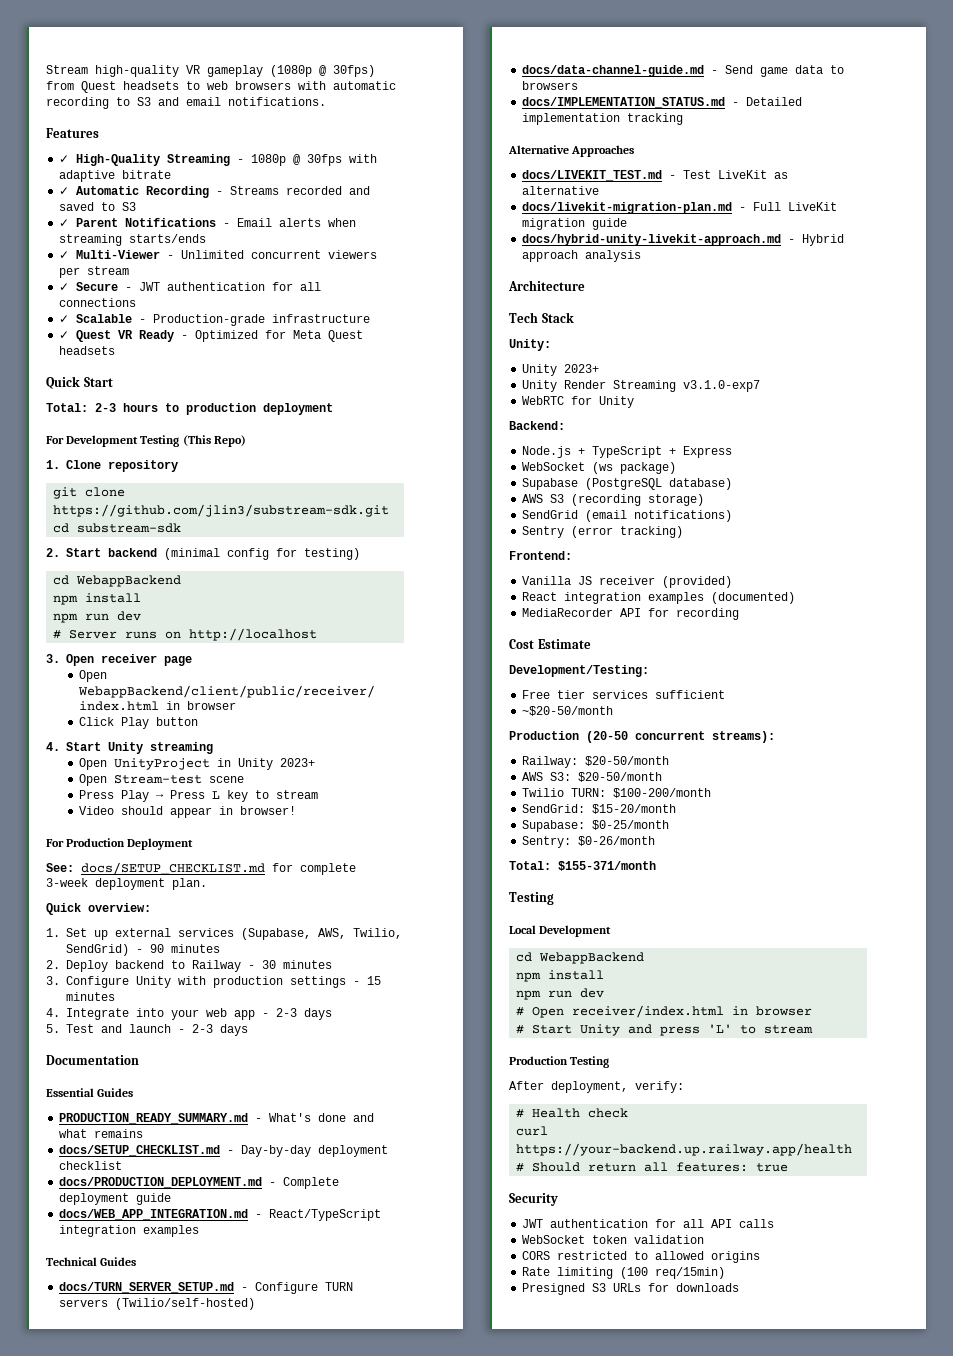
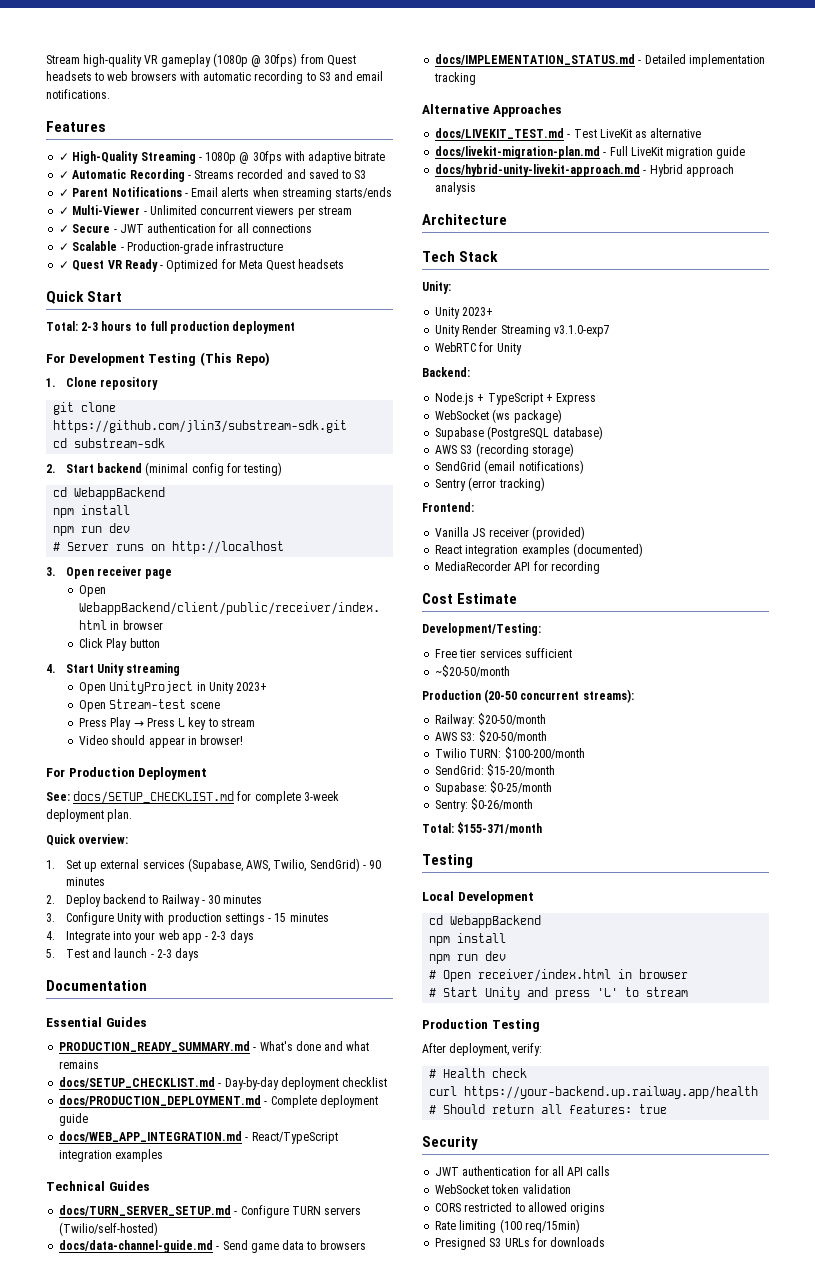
- Total: 2-3 hours to production deployment
+ Total: 2-3 hours to full production deployment

